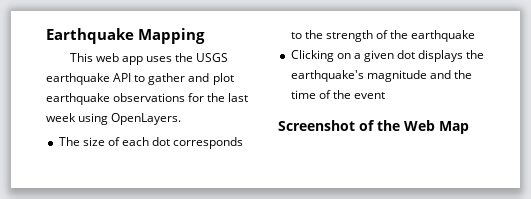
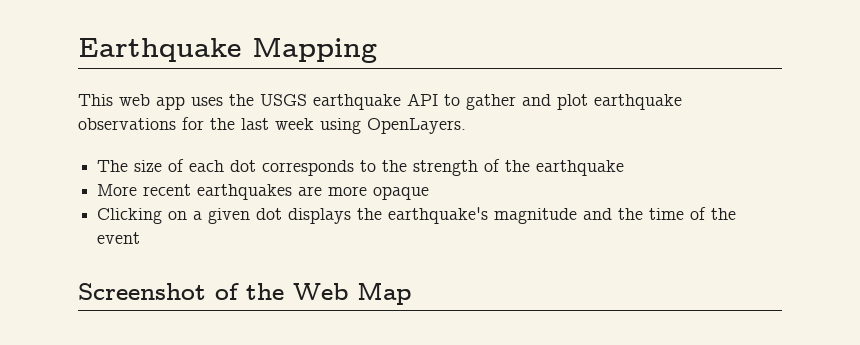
+ More recent earthquakes are more opaque

